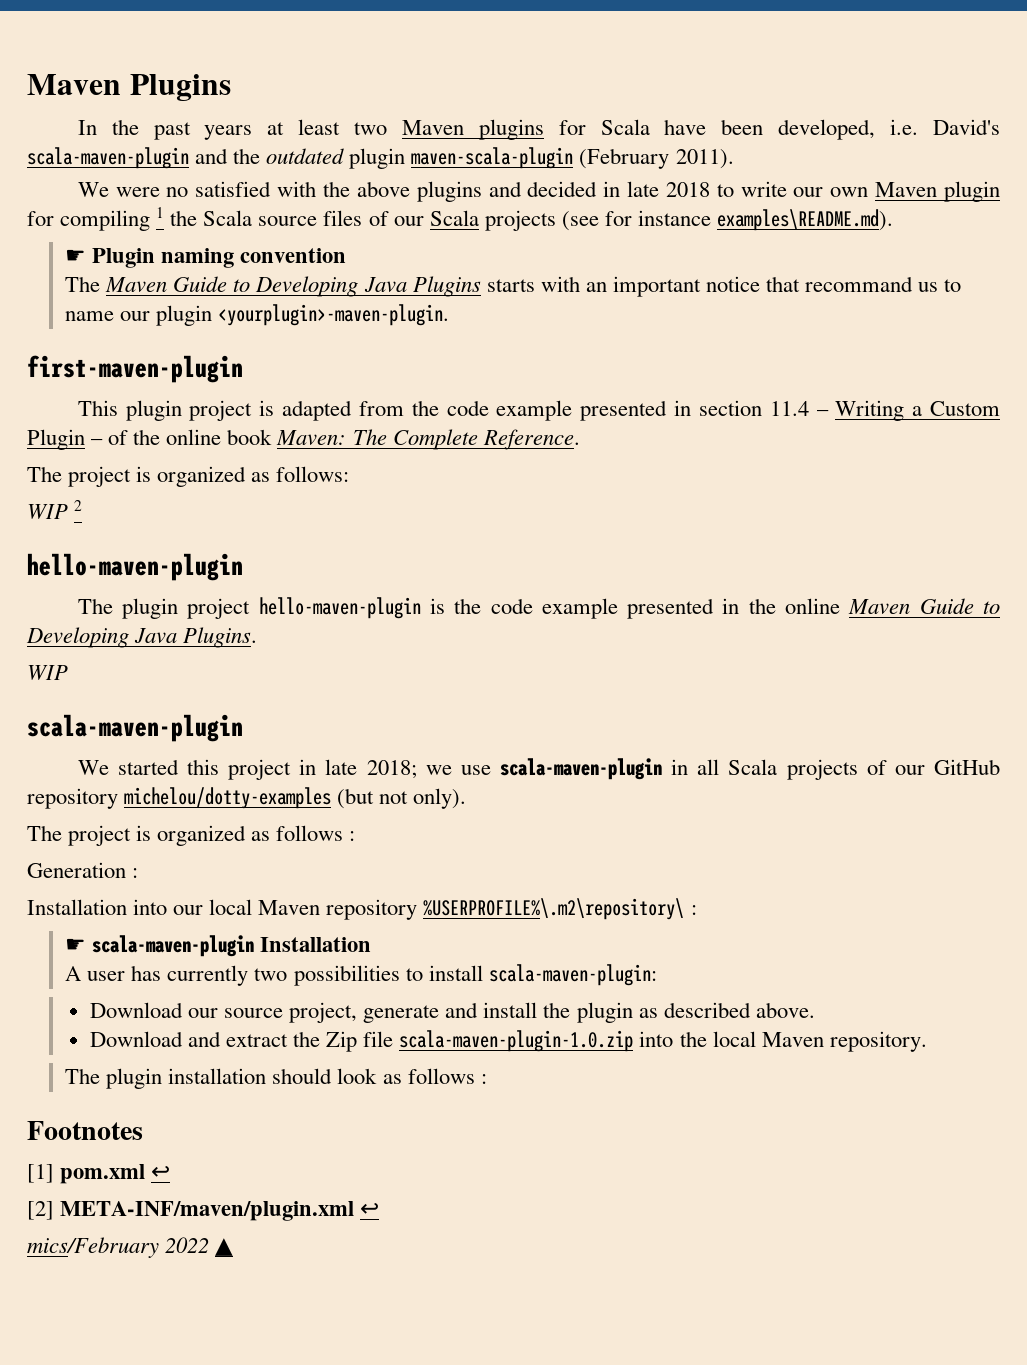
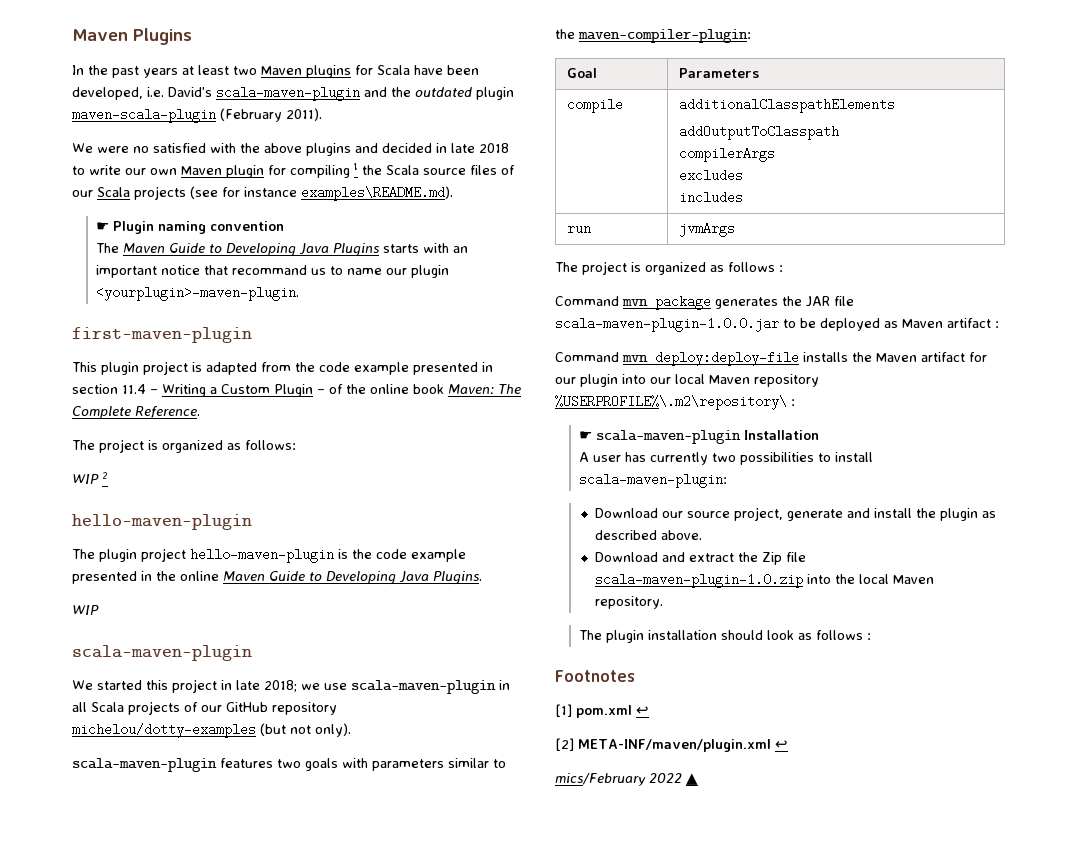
+ scala-maven-plugin features two goals with parameters similar to the maven-compiler-plugin:
+ Goal | Parameters
+ compile | additionalClasspathElements
+ addOutputToClasspath
+ compilerArgs
+ excludes
+ includes
+ run | jvmArgs
- Generation :
- Installation into our local Maven repository %USERPROFILE%\.m2\repository\ :
+ Command mvn package generates the JAR file scala-maven-plugin-1.0.0.jar to be deployed as Maven artifact :
+ Command mvn deploy:deploy-file installs the Maven artifact for our plugin into our local Maven repository %USERPROFILE%\.m2\repository\ :

